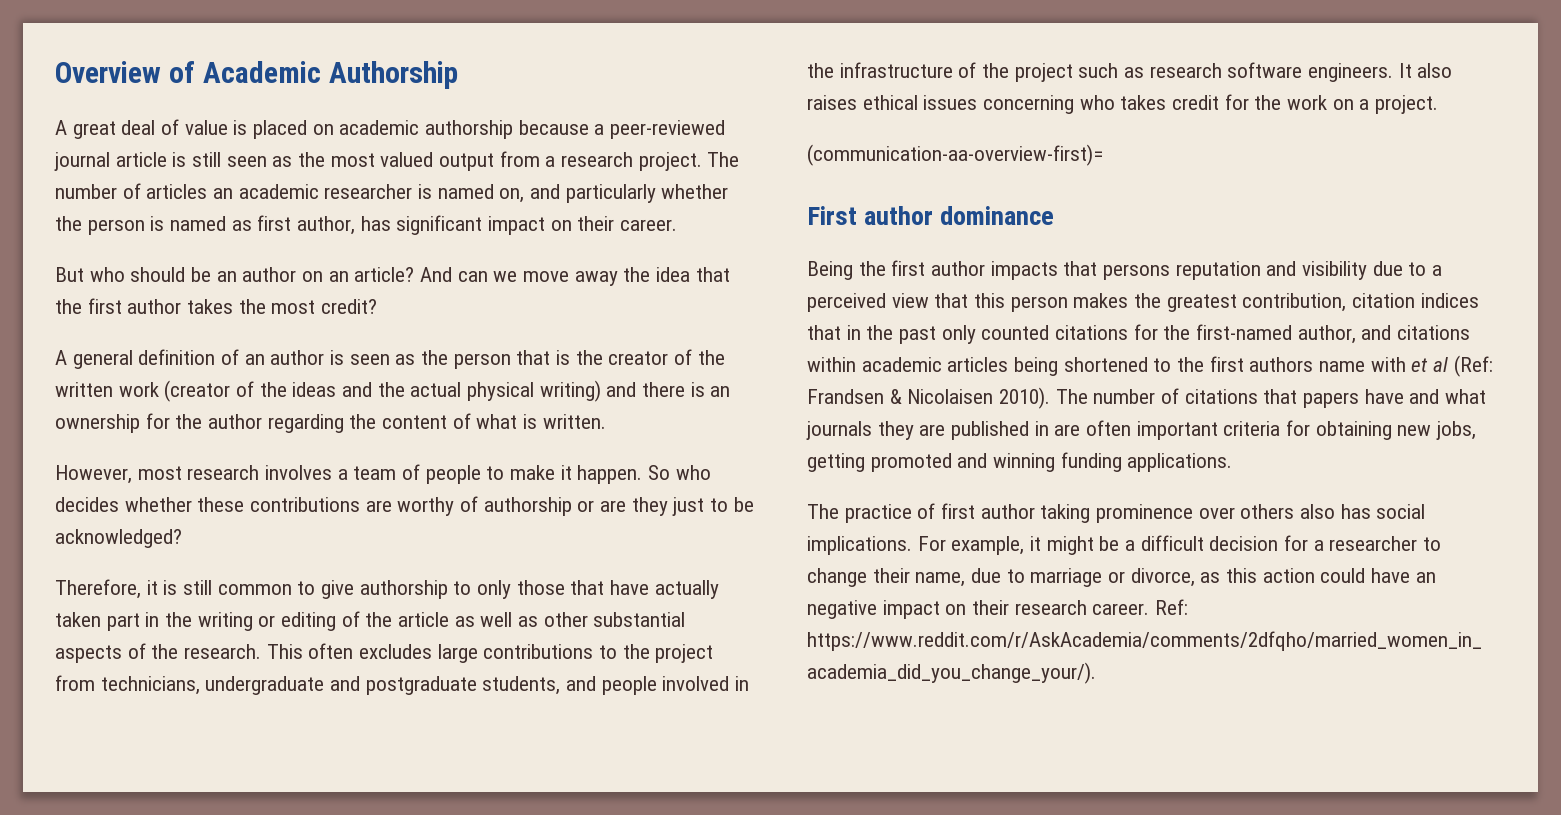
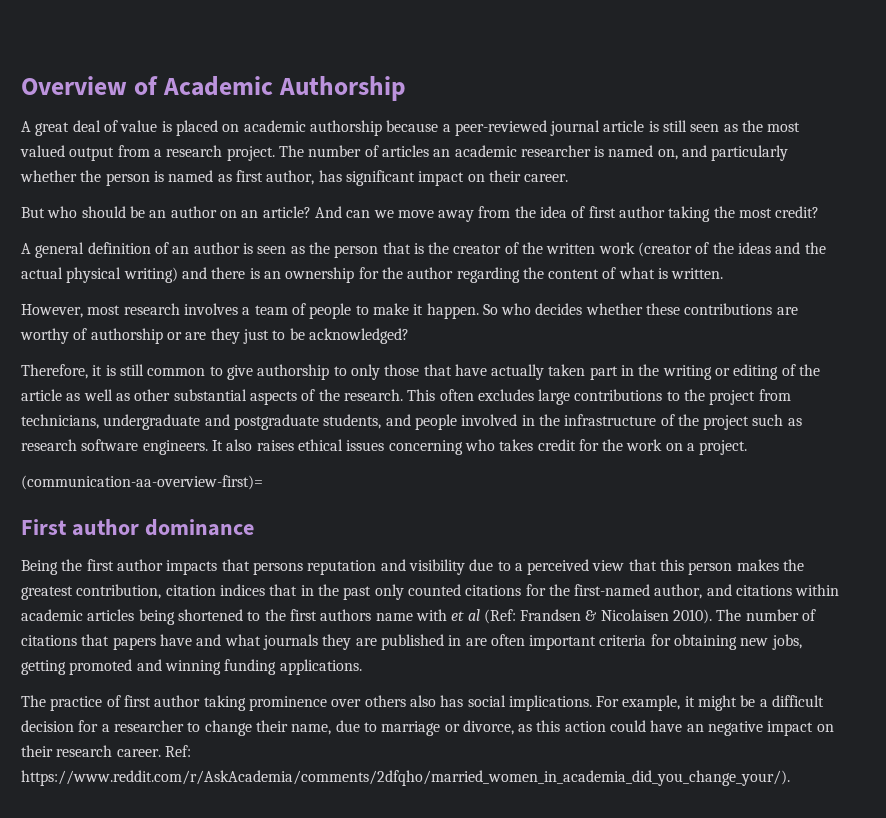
- And can we move away the idea that the first author takes the most credit?
+ And can we move away from the idea of first author taking the most credit?

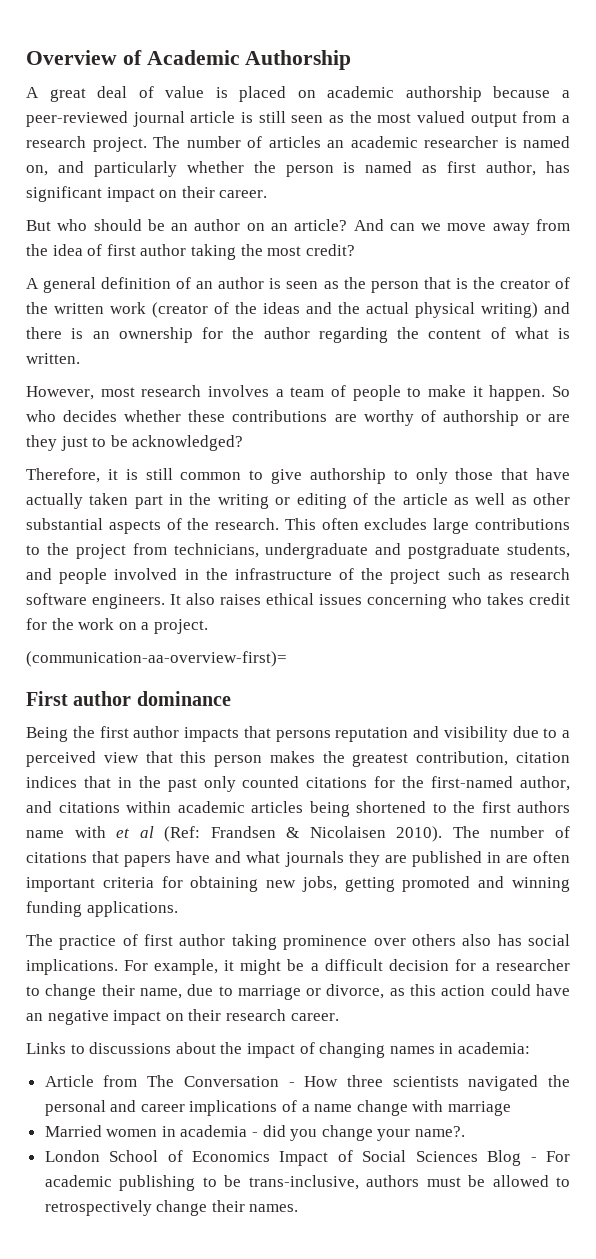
- For example, it might be a difficult decision for a researcher to change their name, due to marriage or divorce, as this action could have an negative impact on their research career. Ref: https://www.reddit.com/r/AskAcademia/comments/2dfqho/married_women_in_academia_did_you_change_your/).
+ For example, it might be a difficult decision for a researcher to change their name, due to marriage or divorce, as this action could have an negative impact on their research career.
+ Links to discussions about the impact of changing names in academia:
+ Article from The Conversation - How three scientists navigated the personal and career implications of a name change with marriage
+ Married women in academia - did you change your name?.
+ London School of Economics Impact of Social Sciences Blog - For academic publishing to be trans-inclusive, authors must be allowed to retrospectively change their names.

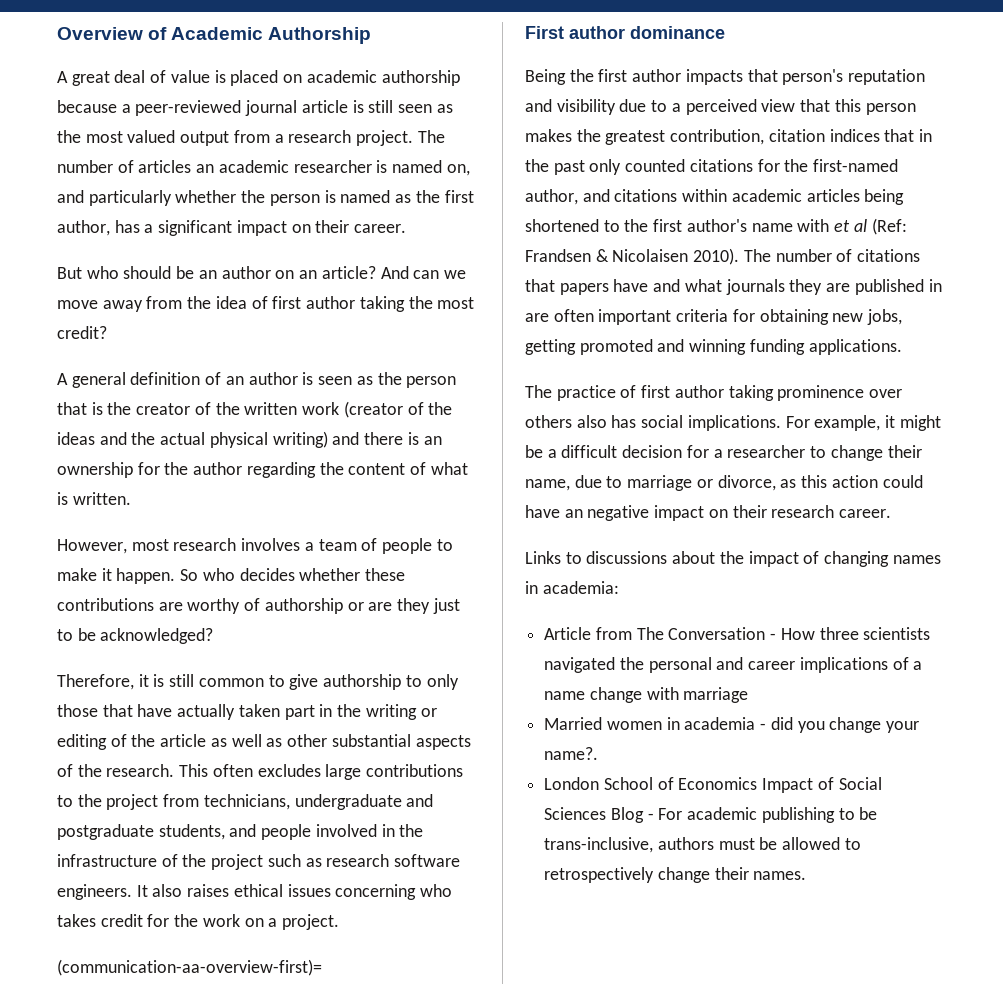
- The number of articles an academic researcher is named on, and particularly whether the person is named as first author, has significant impact on their career.
+ The number of articles an academic researcher is named on, and particularly whether the person is named as the first author, has a significant impact on their career.
- Being the first author impacts that persons reputation and visibility due to a perceived view that this person makes the greatest contribution, citation indices that in the past only counted citations for the first-named author, and citations within academic articles being shortened to the first authors name with et al (Ref: Frandsen & Nicolaisen 2010).
+ Being the first author impacts that person's reputation and visibility due to a perceived view that this person makes the greatest contribution, citation indices that in the past only counted citations for the first-named author, and citations within academic articles being shortened to the first author's name with et al (Ref: Frandsen & Nicolaisen 2010).

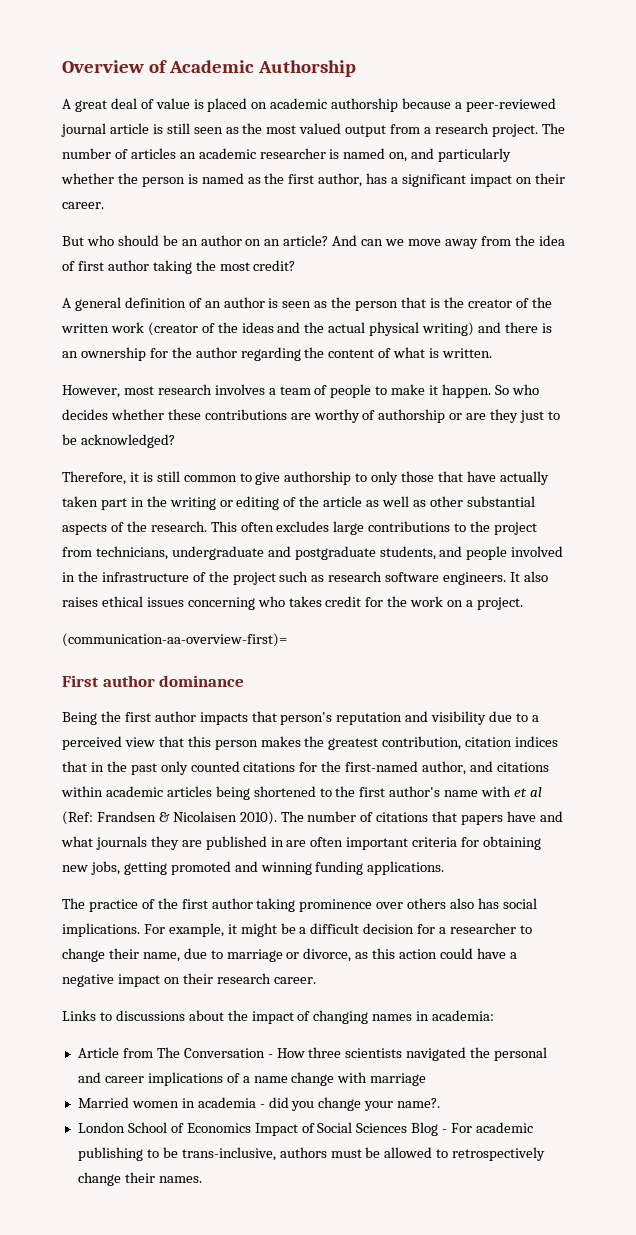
- The practice of first author taking prominence over others also has social implications.
+ The practice of the first author taking prominence over others also has social implications.
- For example, it might be a difficult decision for a researcher to change their name, due to marriage or divorce, as this action could have an negative impact on their research career.
+ For example, it might be a difficult decision for a researcher to change their name, due to marriage or divorce, as this action could have a negative impact on their research career.

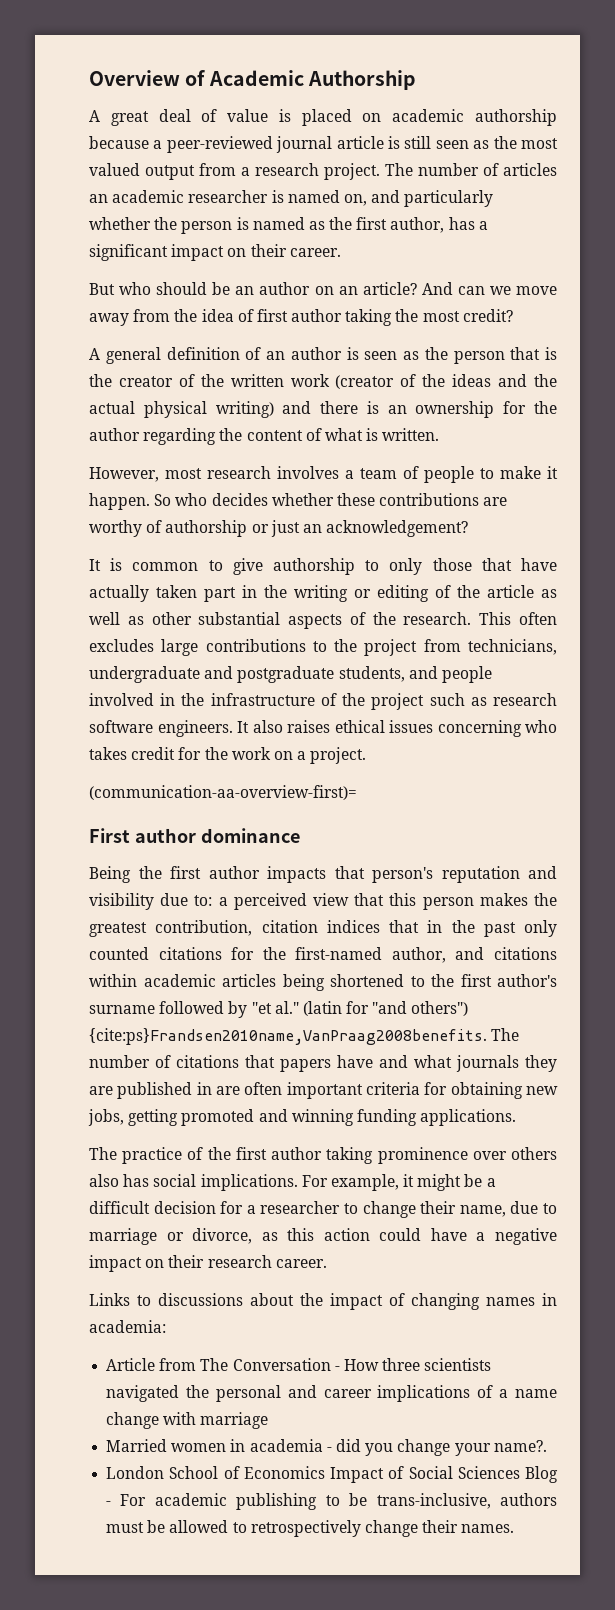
- So who decides whether these contributions are worthy of authorship or are they just to be acknowledged?
- Therefore, it is still common to give authorship to only those that have actually taken part in the writing or editing of the article as well as other substantial aspects of the research.
+ So who decides whether these contributions are worthy of authorship or just an acknowledgement?
+ It is common to give authorship to only those that have actually taken part in the writing or editing of the article as well as other substantial aspects of the research.
- Being the first author impacts that person's reputation and visibility due to a perceived view that this person makes the greatest contribution, citation indices that in the past only counted citations for the first-named author, and citations within academic articles being shortened to the first author's name with et al (Ref: Frandsen & Nicolaisen 2010).
+ Being the first author impacts that person's reputation and visibility due to: a perceived view that this person makes the greatest contribution, citation indices that in the past only counted citations for the first-named author, and citations within academic articles being shortened to the first author's surname followed by "et al." (latin for "and others") {cite:ps}Frandsen2010name,VanPraag2008benefits.

